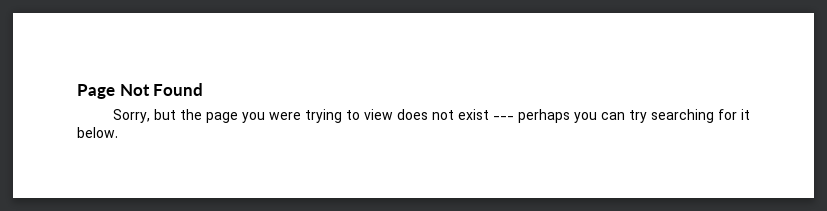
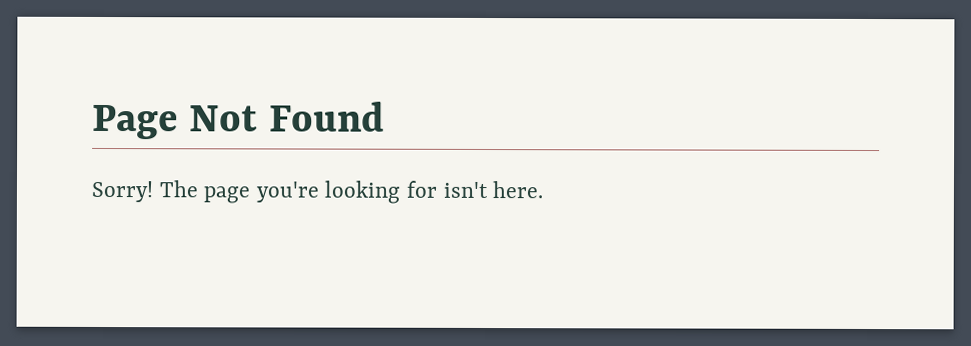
- Sorry, but the page you were trying to view does not exist --- perhaps you can try searching for it below.
+ Sorry! The page you're looking for isn't here.

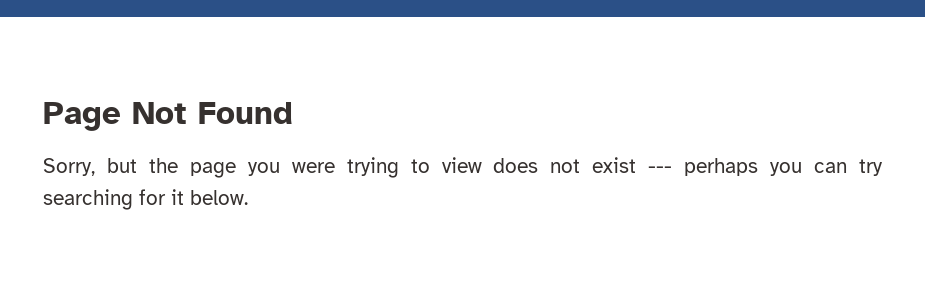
- Sorry! The page you're looking for isn't here.
+ Sorry, but the page you were trying to view does not exist --- perhaps you can try searching for it below.

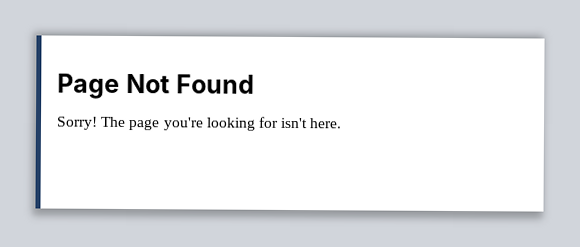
- Sorry, but the page you were trying to view does not exist --- perhaps you can try searching for it below.
+ Sorry! The page you're looking for isn't here.

